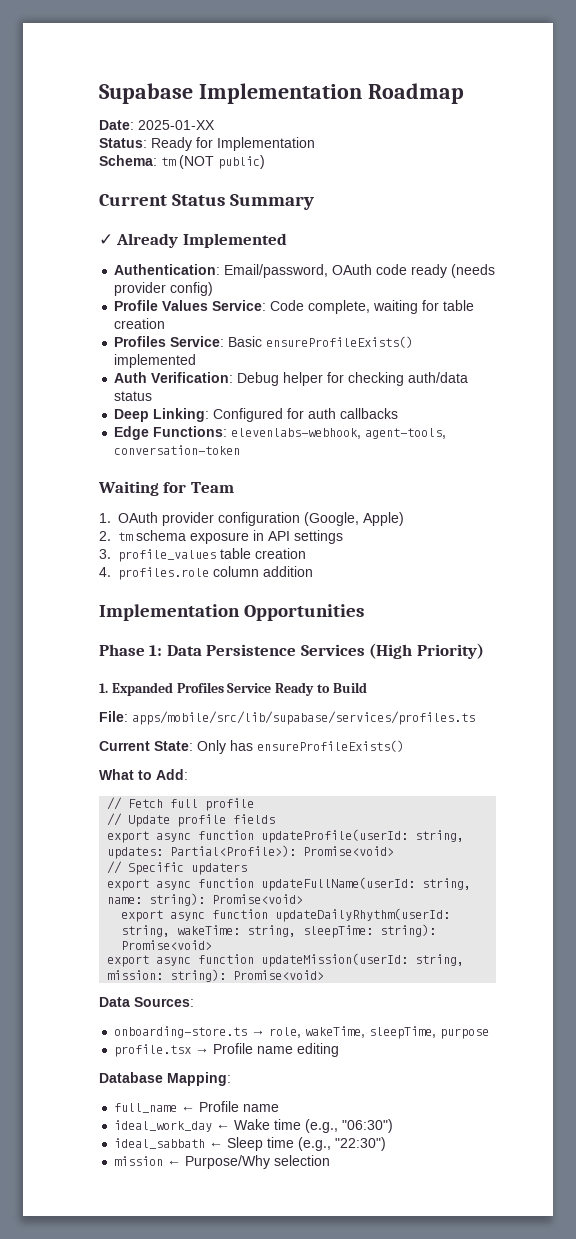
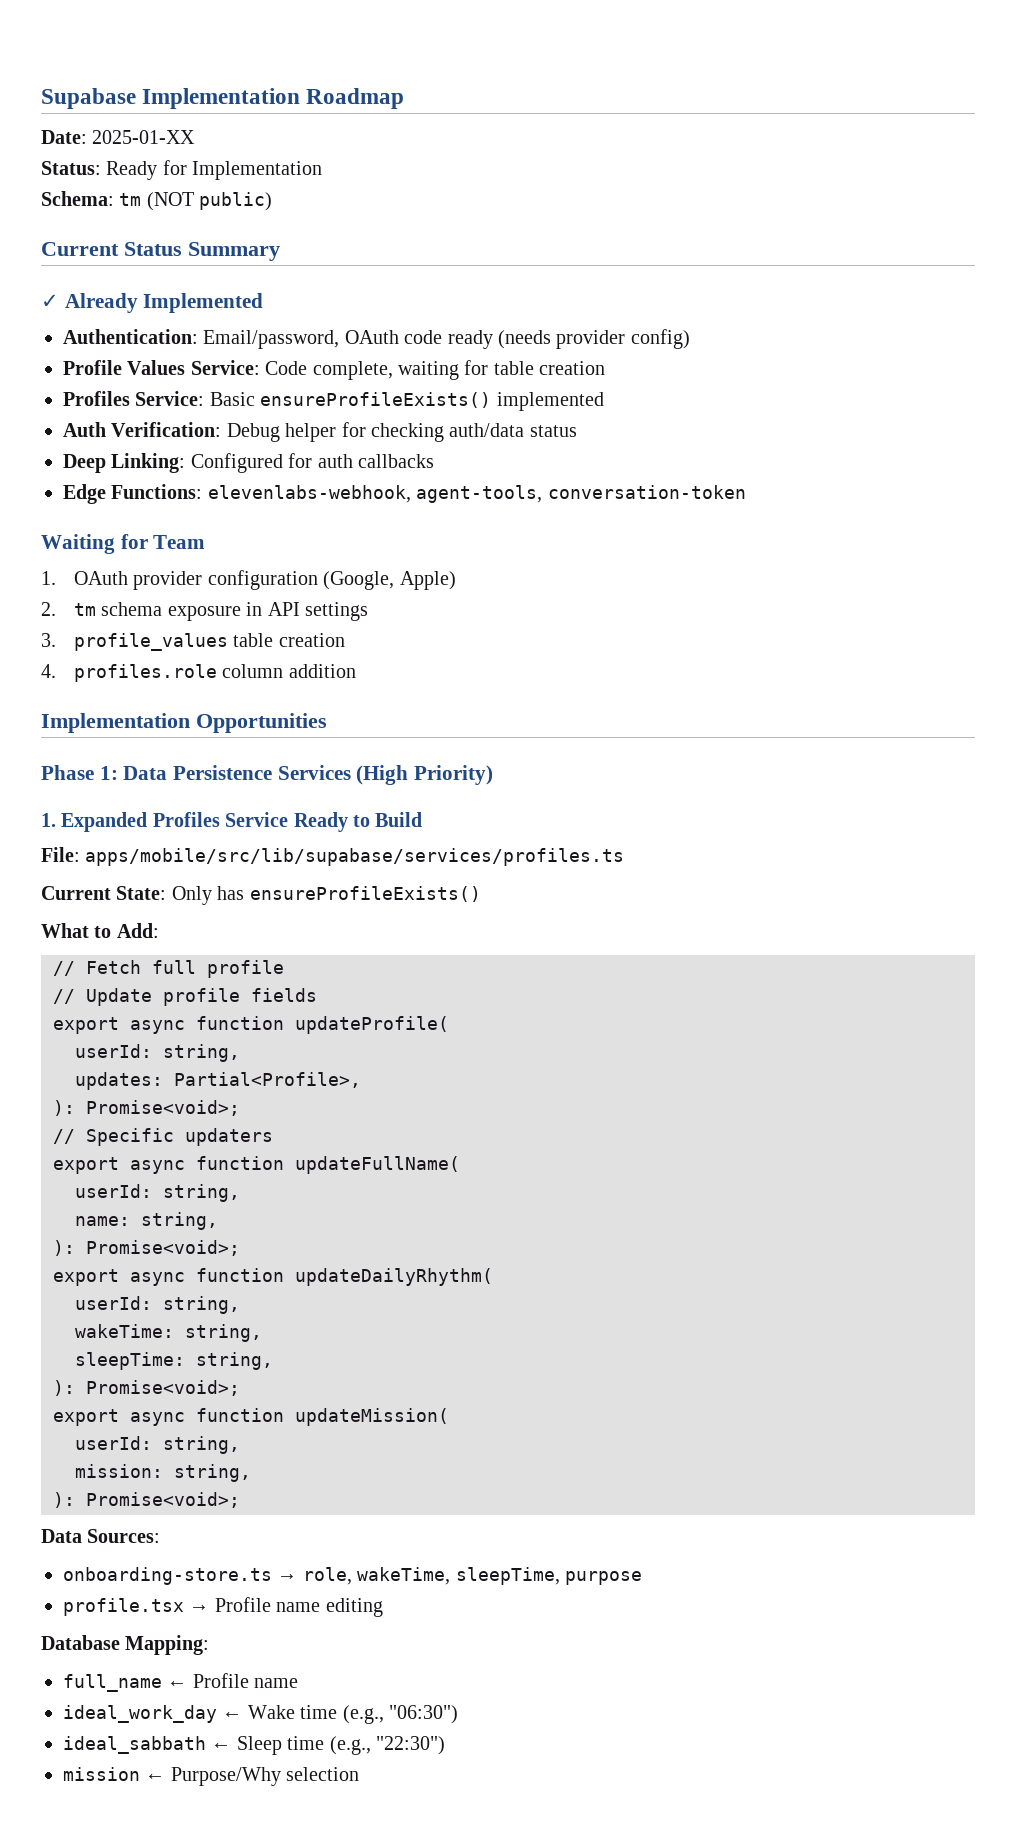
- export async function updateProfile(userId: string, updates: Partial<Profile>): Promise<void>
+ export async function updateProfile(
+ userId: string,
+ updates: Partial<Profile>,
+ ): Promise<void>;
- export async function updateFullName(userId: string, name: string): Promise<void>
- export async function updateDailyRhythm(userId: string, wakeTime: string, sleepTime: string): Promise<void>
- export async function updateMission(userId: string, mission: string): Promise<void>
+ export async function updateFullName(
+ userId: string,
+ name: string,
+ ): Promise<void>;
+ export async function updateDailyRhythm(
+ userId: string,
+ wakeTime: string,
+ sleepTime: string,
+ ): Promise<void>;
+ export async function updateMission(
+ userId: string,
+ mission: string,
+ ): Promise<void>;

